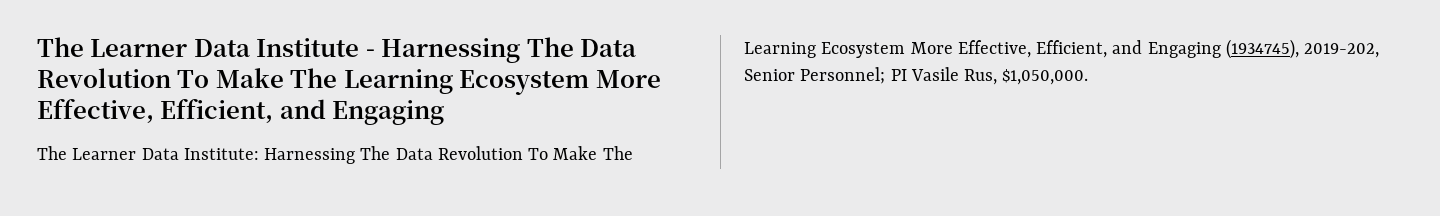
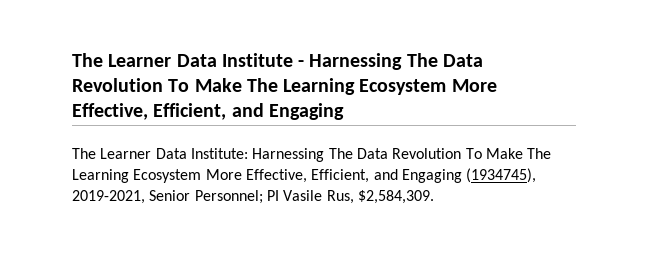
- The Learner Data Institute: Harnessing The Data Revolution To Make The Learning Ecosystem More Effective, Efficient, and Engaging (1934745), 2019-202, Senior Personnel; PI Vasile Rus, $1,050,000.
+ The Learner Data Institute: Harnessing The Data Revolution To Make The Learning Ecosystem More Effective, Efficient, and Engaging (1934745), 2019-2021, Senior Personnel; PI Vasile Rus, $2,584,309.

